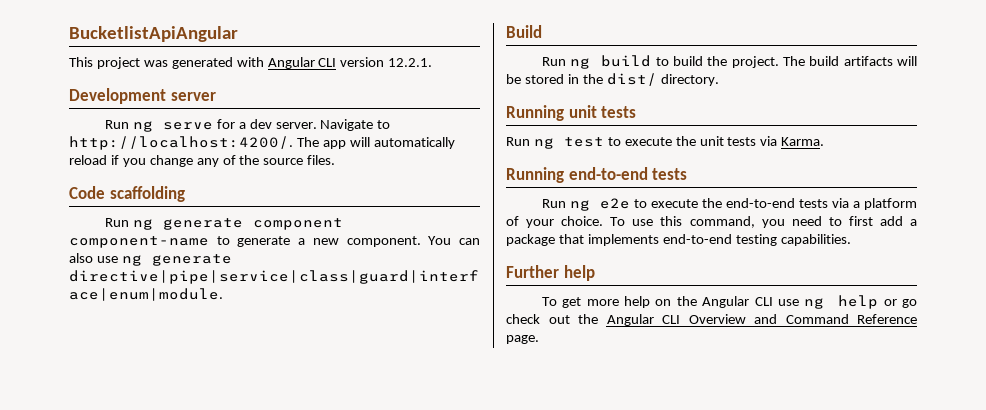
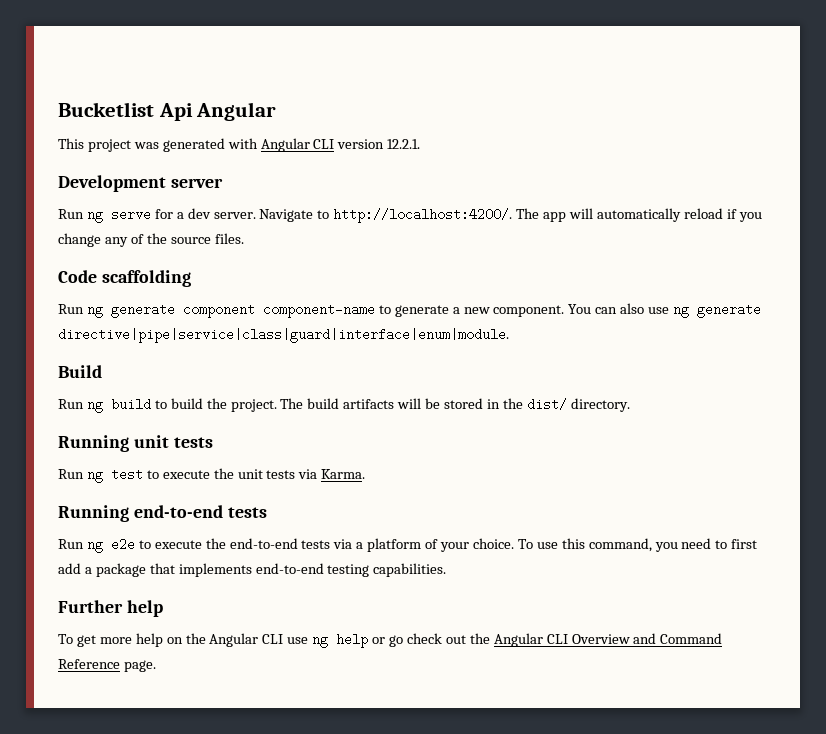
- BucketlistApiAngular
+ Bucketlist Api Angular

